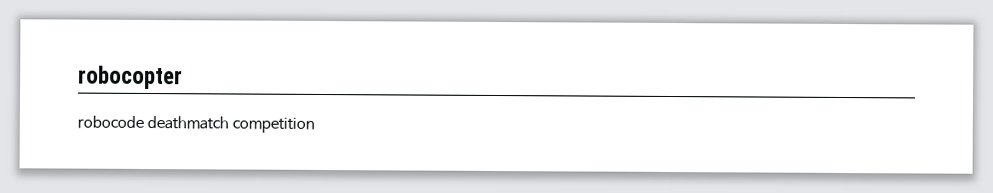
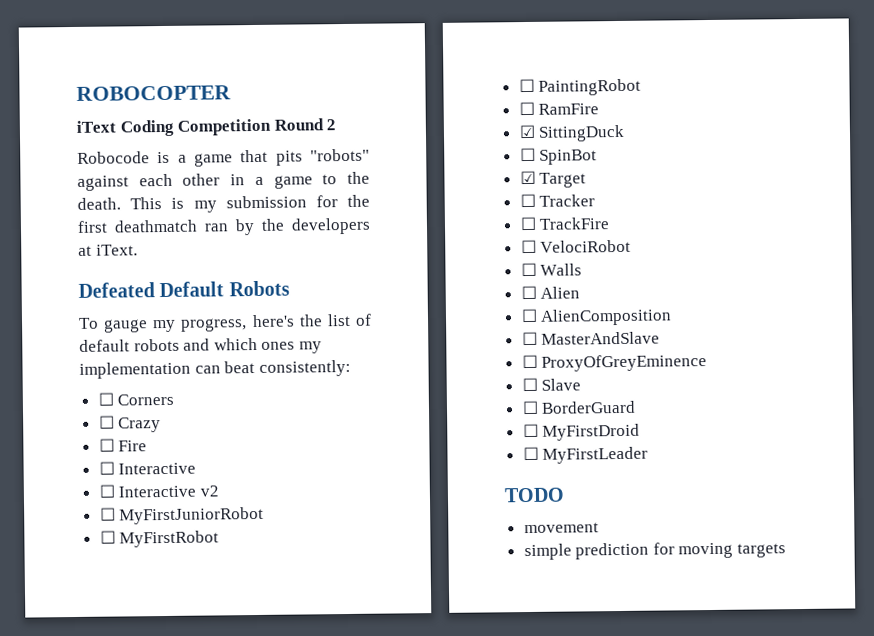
- robocopter
- robocode deathmatch competition
+ ROBOCOPTER
+ iText Coding Competition Round 2
+ Robocode is a game that pits "robots" against each other in a game to the death. This is my submission for the first deathmatch ran by the developers at iText.
+ Defeated Default Robots
+ To gauge my progress, here's the list of default robots and which ones my implementation can beat consistently:
+ ☐ Corners
+ ☐ Crazy
+ ☐ Fire
+ ☐ Interactive
+ ☐ Interactive v2
+ ☐ MyFirstJuniorRobot
+ ☐ MyFirstRobot
+ ☐ PaintingRobot
+ ☐ RamFire
+ ☑ SittingDuck
+ ☐ SpinBot
+ ☑ Target
+ ☐ Tracker
+ ☐ TrackFire
+ ☐ VelociRobot
+ ☐ Walls
+ ☐ Alien
+ ☐ AlienComposition
+ ☐ MasterAndSlave
+ ☐ ProxyOfGreyEminence
+ ☐ Slave
+ ☐ BorderGuard
+ ☐ MyFirstDroid
+ ☐ MyFirstLeader
+ TODO
+ movement
+ simple prediction for moving targets

